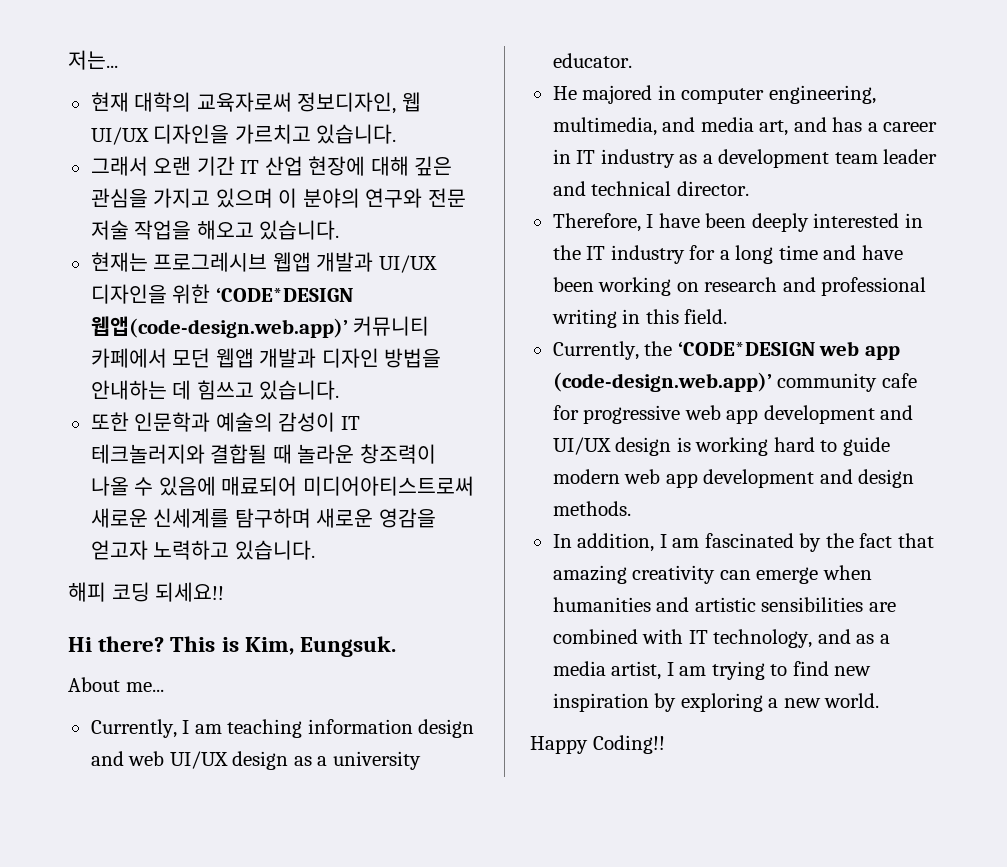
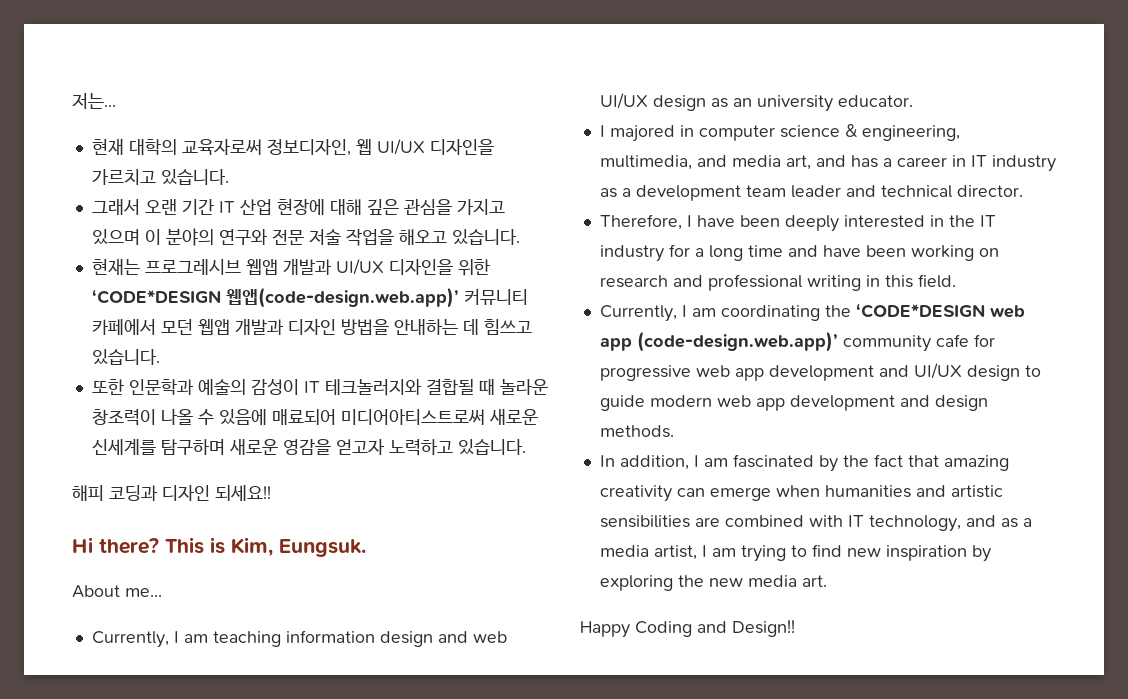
- 해피 코딩 되세요!!
+ 해피 코딩과 디자인 되세요!!
- Currently, I am teaching information design and web UI/UX design as a university educator.
+ Currently, I am teaching information design and web UI/UX design as an university educator.
- He majored in computer engineering, multimedia, and media art, and has a career in IT industry as a development team leader and technical director.
+ I majored in computer science & engineering, multimedia, and media art, and has a career in IT industry as a development team leader and technical director.
- Currently, the ‘CODE*DESIGN web app (code-design.web.app)’ community cafe for progressive web app development and UI/UX design is working hard to guide modern web app development and design methods.
+ Currently, I am coordinating the ‘CODE*DESIGN web app (code-design.web.app)’ community cafe for progressive web app development and UI/UX design to guide modern web app development and design methods.
- In addition, I am fascinated by the fact that amazing creativity can emerge when humanities and artistic sensibilities are combined with IT technology, and as a media artist, I am trying to find new inspiration by exploring a new world.
- Happy Coding!!
+ In addition, I am fascinated by the fact that amazing creativity can emerge when humanities and artistic sensibilities are combined with IT technology, and as a media artist, I am trying to find new inspiration by exploring the new media art.
+ Happy Coding and Design!!

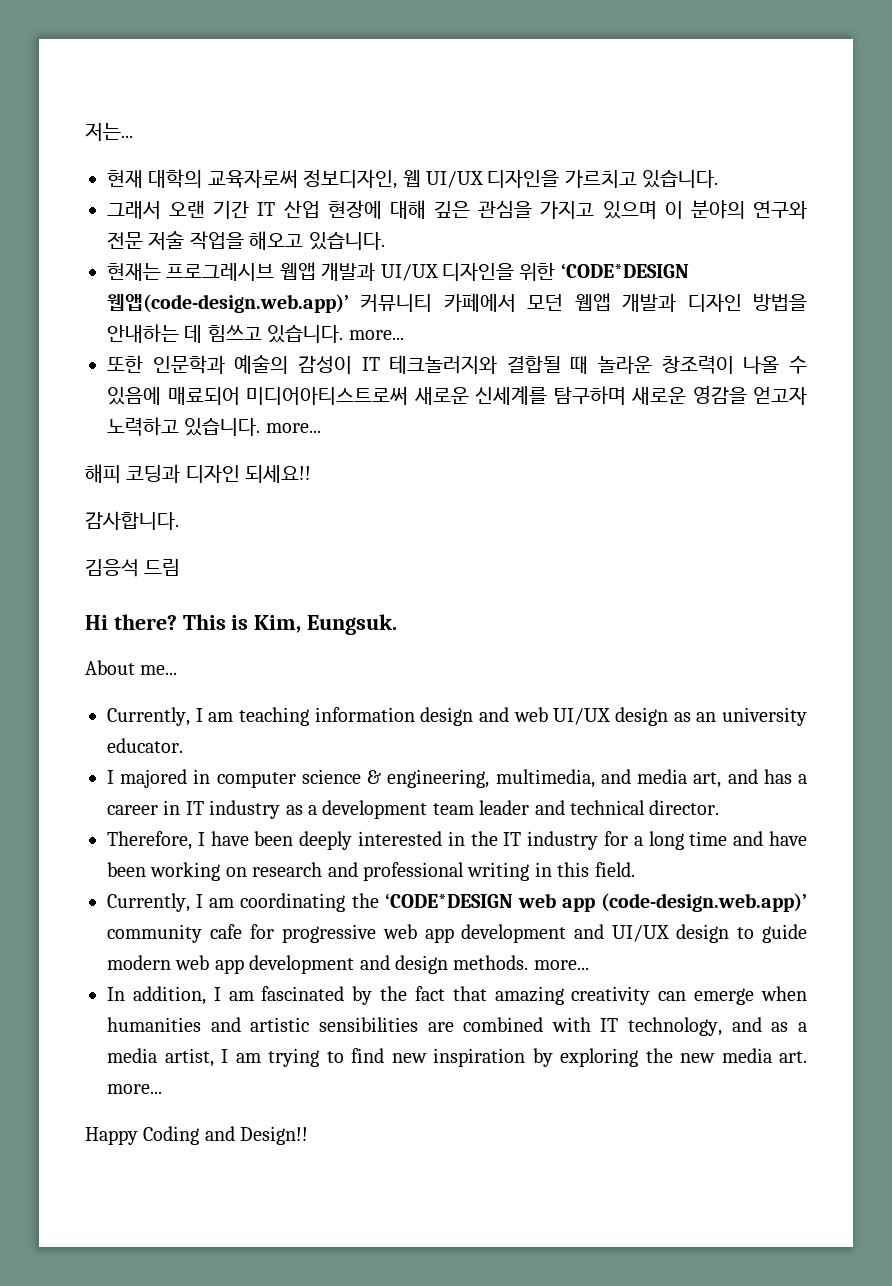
- 현재는 프로그레시브 웹앱 개발과 UI/UX 디자인을 위한 ‘CODE*DESIGN 웹앱(code-design.web.app)’ 커뮤니티 카페에서 모던 웹앱 개발과 디자인 방법을 안내하는 데 힘쓰고 있습니다.
+ 현재는 프로그레시브 웹앱 개발과 UI/UX 디자인을 위한 ‘CODE*DESIGN 웹앱(code-design.web.app)’ 커뮤니티 카페에서 모던 웹앱 개발과 디자인 방법을 안내하는 데 힘쓰고 있습니다. more...
- 또한 인문학과 예술의 감성이 IT 테크놀러지와 결합될 때 놀라운 창조력이 나올 수 있음에 매료되어 미디어아티스트로써 새로운 신세계를 탐구하며 새로운 영감을 얻고자 노력하고 있습니다.
+ 또한 인문학과 예술의 감성이 IT 테크놀러지와 결합될 때 놀라운 창조력이 나올 수 있음에 매료되어 미디어아티스트로써 새로운 신세계를 탐구하며 새로운 영감을 얻고자 노력하고 있습니다. more...
+ 감사합니다.
+ 김응석 드림
- Currently, I am coordinating the ‘CODE*DESIGN web app (code-design.web.app)’ community cafe for progressive web app development and UI/UX design to guide modern web app development and design methods.
+ Currently, I am coordinating the ‘CODE*DESIGN web app (code-design.web.app)’ community cafe for progressive web app development and UI/UX design to guide modern web app development and design methods. more...
- In addition, I am fascinated by the fact that amazing creativity can emerge when humanities and artistic sensibilities are combined with IT technology, and as a media artist, I am trying to find new inspiration by exploring the new media art.
+ In addition, I am fascinated by the fact that amazing creativity can emerge when humanities and artistic sensibilities are combined with IT technology, and as a media artist, I am trying to find new inspiration by exploring the new media art. more...

